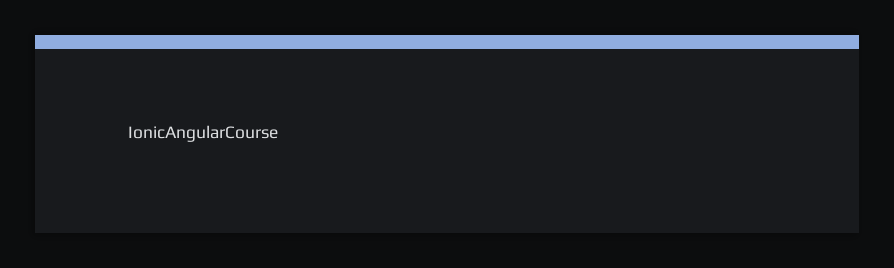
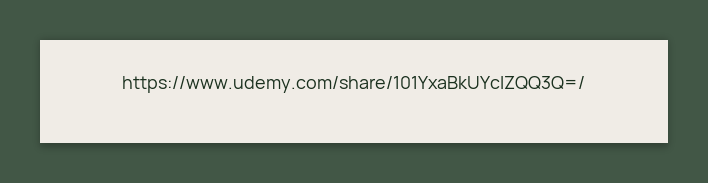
- IonicAngularCourse
+ https://www.udemy.com/share/101YxaBkUYclZQQ3Q=/

